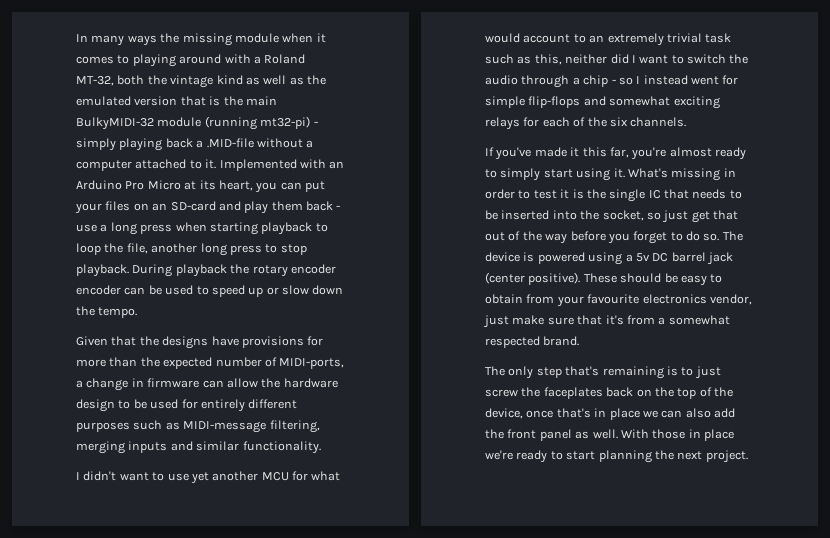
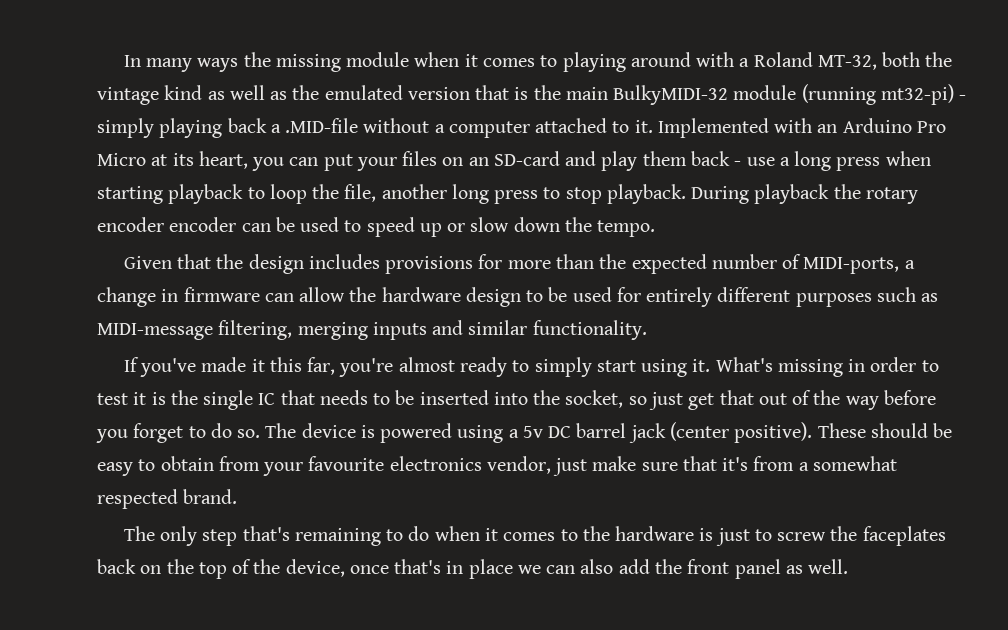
- Given that the designs have provisions for more than the expected number of MIDI-ports, a change in firmware can allow the hardware design to be used for entirely different purposes such as MIDI-message filtering, merging inputs and similar functionality.
+ Given that the design includes provisions for more than the expected number of MIDI-ports, a change in firmware can allow the hardware design to be used for entirely different purposes such as MIDI-message filtering, merging inputs and similar functionality.
- I didn't want to use yet another MCU for what would account to an extremely trivial task such as this, neither did I want to switch the audio through a chip - so I instead went for simple flip-flops and somewhat exciting relays for each of the six channels.
- The only step that's remaining is to just screw the faceplates back on the top of the device, once that's in place we can also add the front panel as well. With those in place we're ready to start planning the next project.
+ The only step that's remaining to do when it comes to the hardware is just to screw the faceplates back on the top of the device, once that's in place we can also add the front panel as well.

